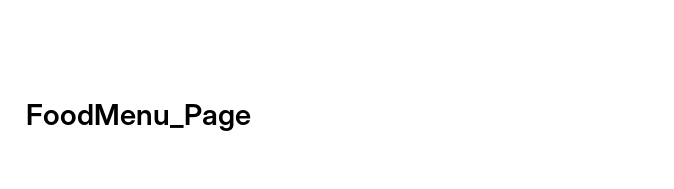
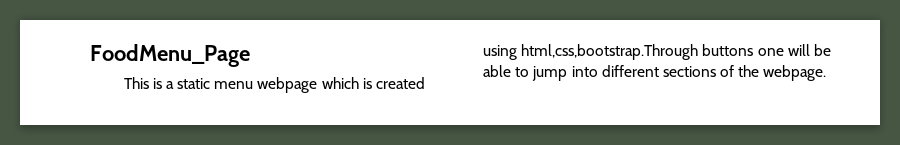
+ This is a static menu webpage which is created using html,css,bootstrap.Through buttons one will be able to jump into different sections of the webpage.

